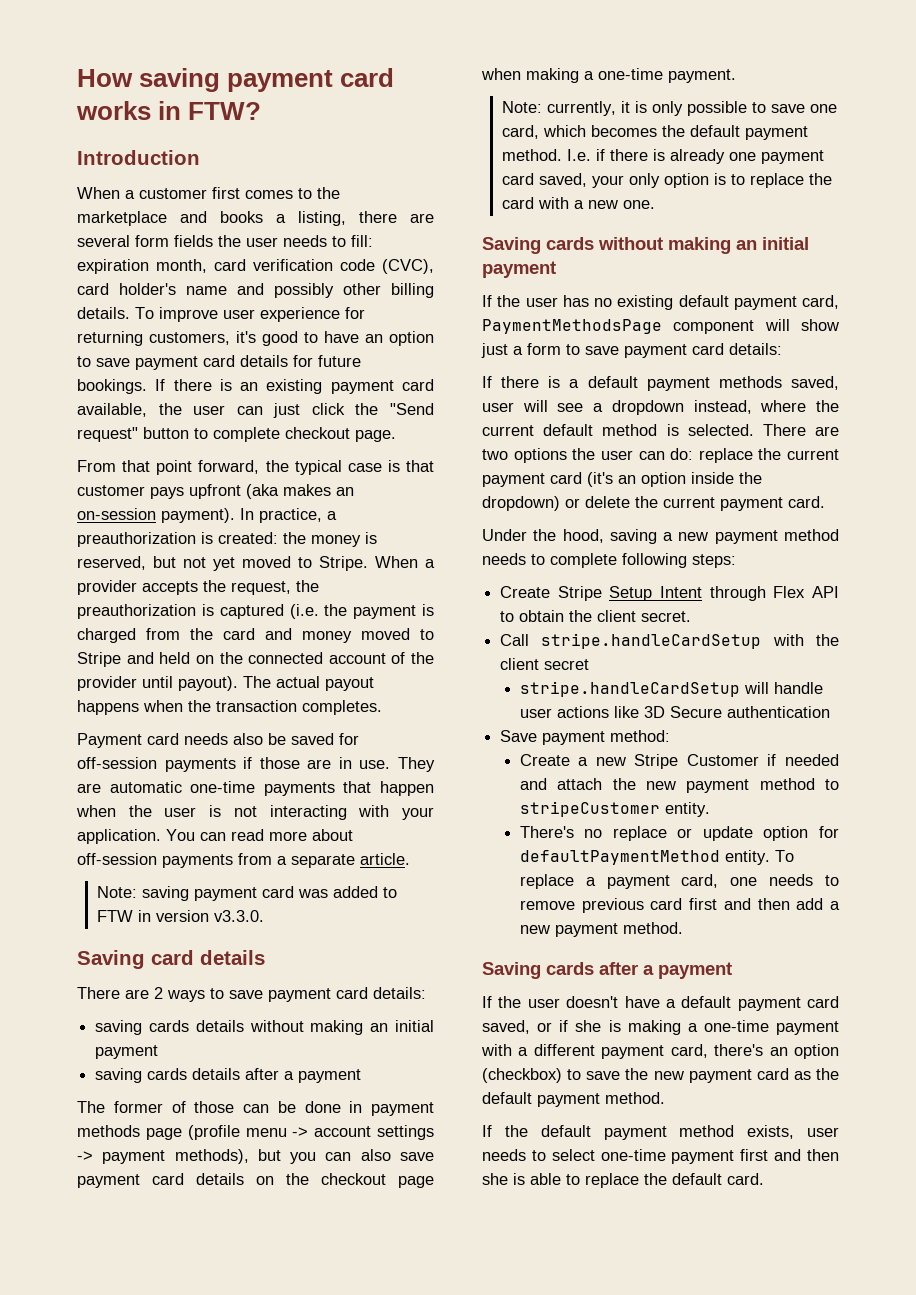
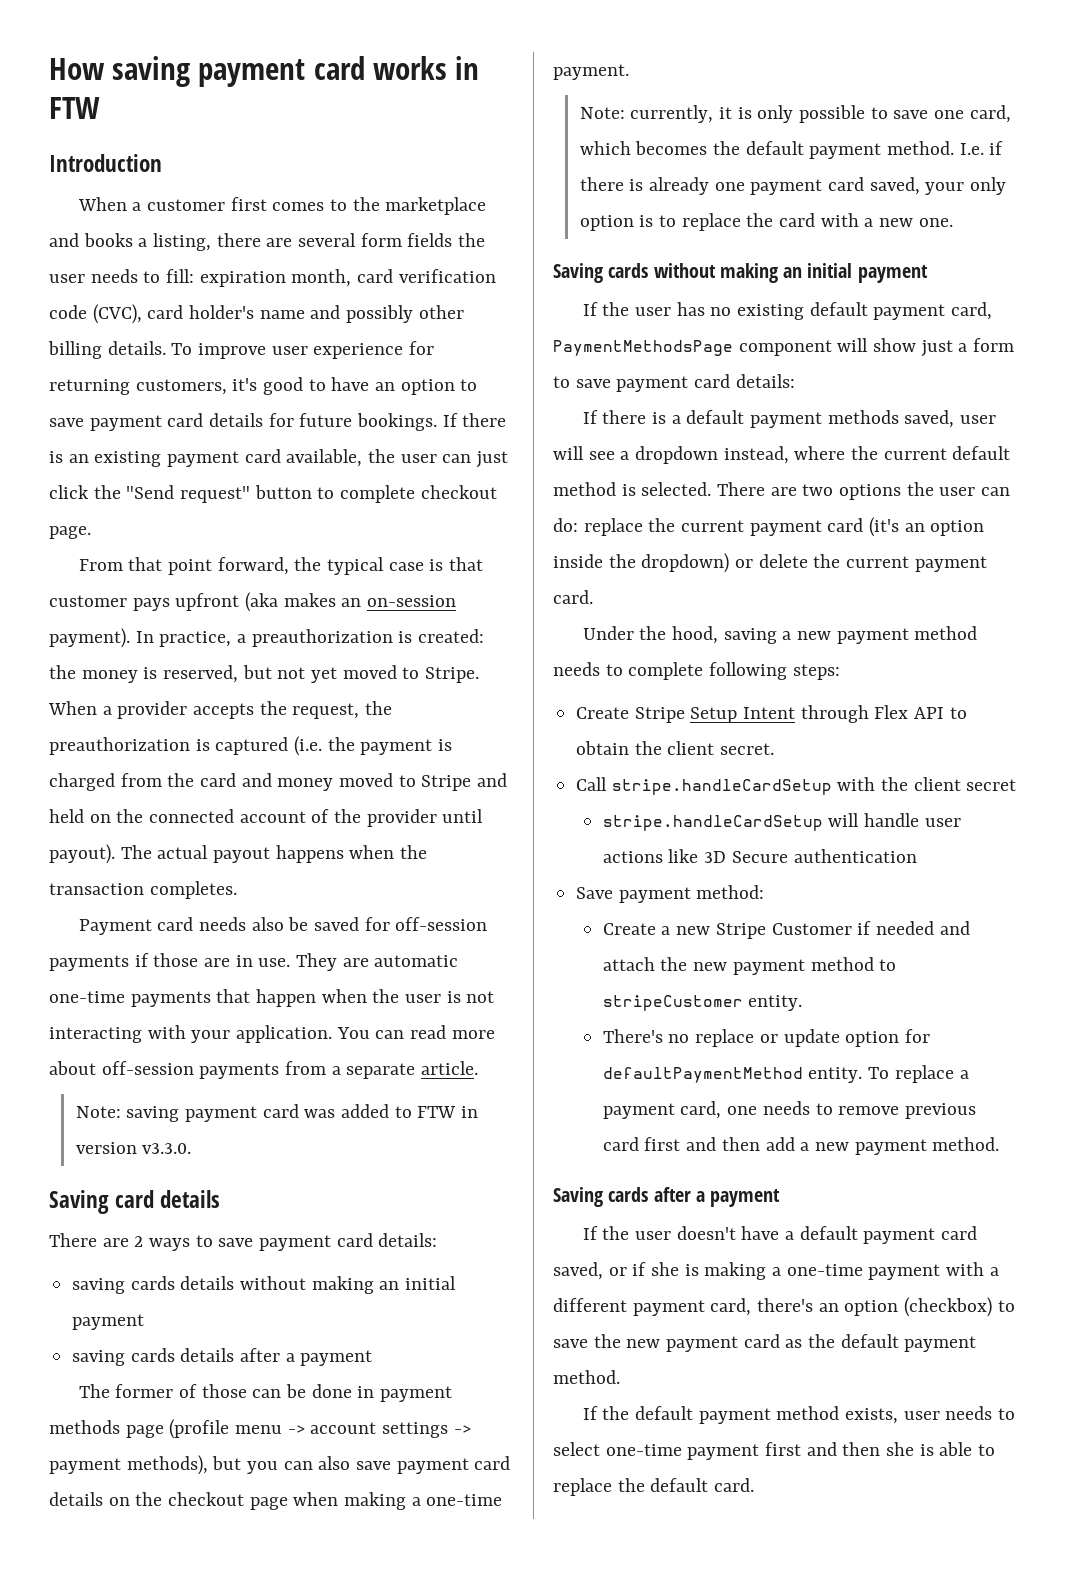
- How saving payment card works in FTW?
+ How saving payment card works in FTW

